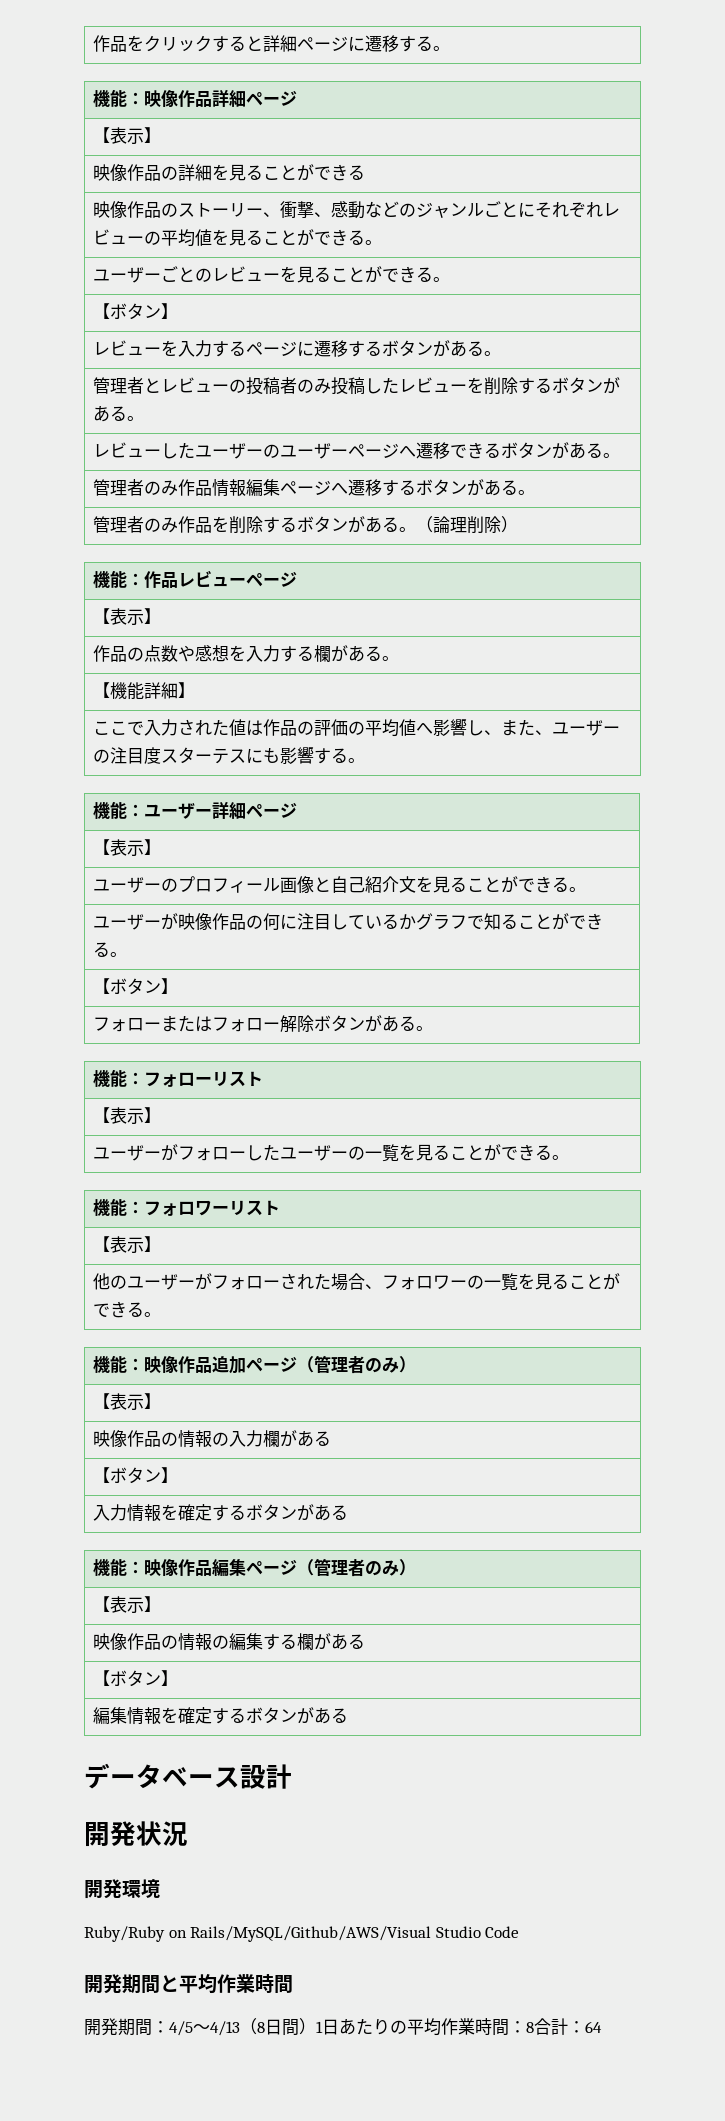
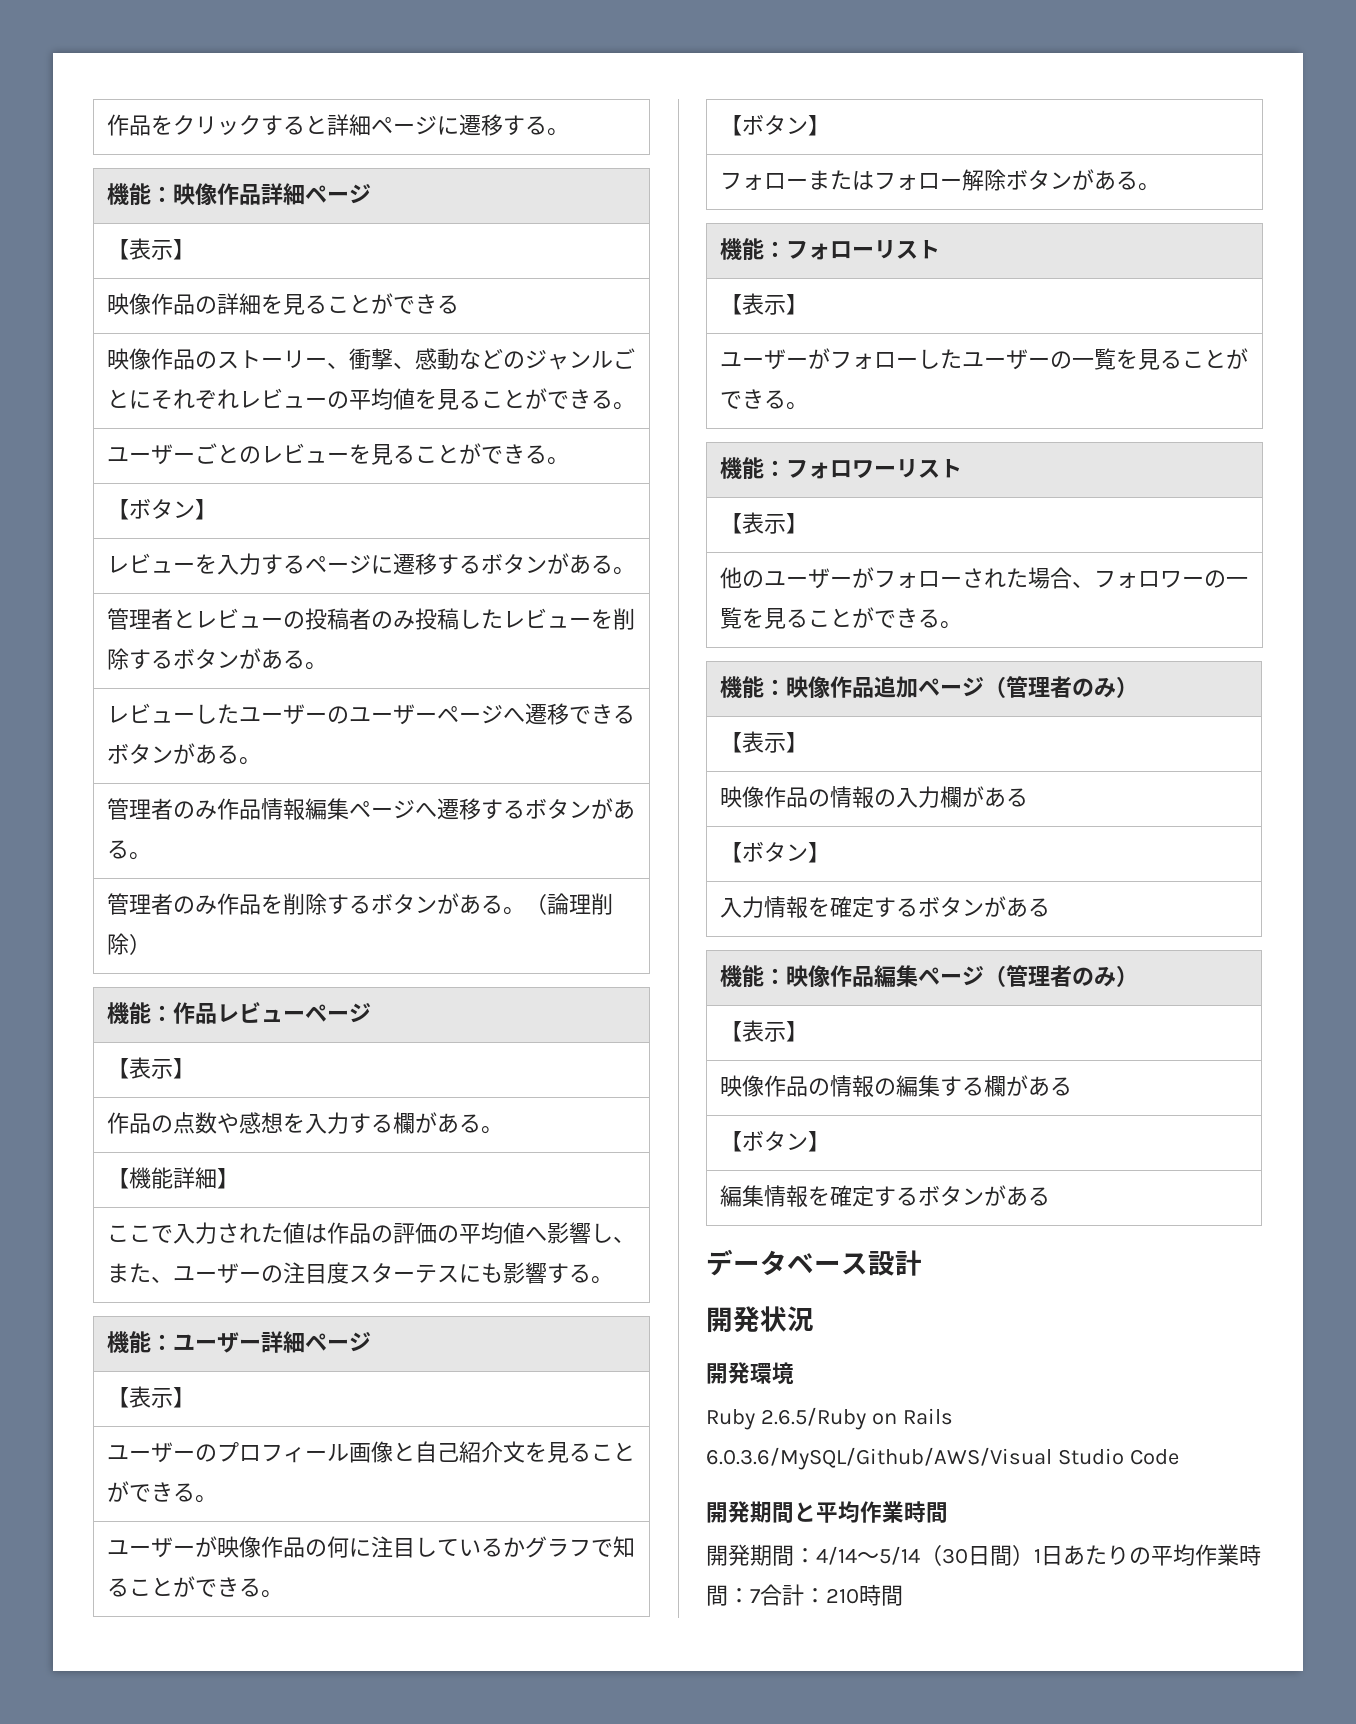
- Ruby/Ruby on Rails/MySQL/Github/AWS/Visual Studio Code
+ Ruby 2.6.5/Ruby on Rails 6.0.3.6/MySQL/Github/AWS/Visual Studio Code
- 開発期間：4/5〜4/13（8日間）1日あたりの平均作業時間：8合計：64
+ 開発期間：4/14〜5/14（30日間）1日あたりの平均作業時間：7合計：210時間

